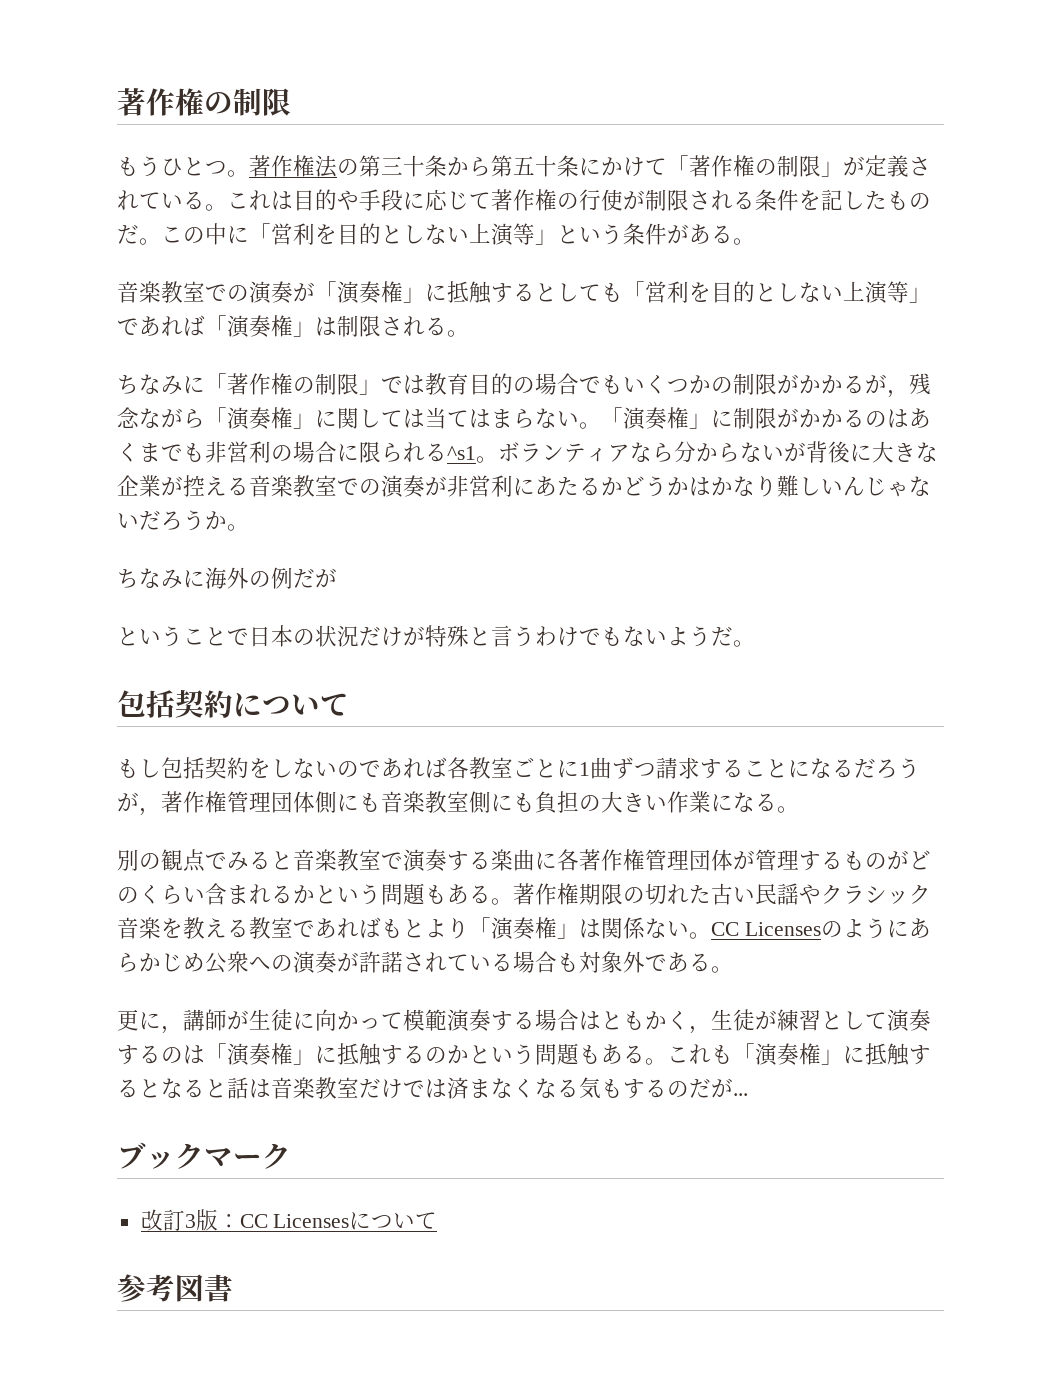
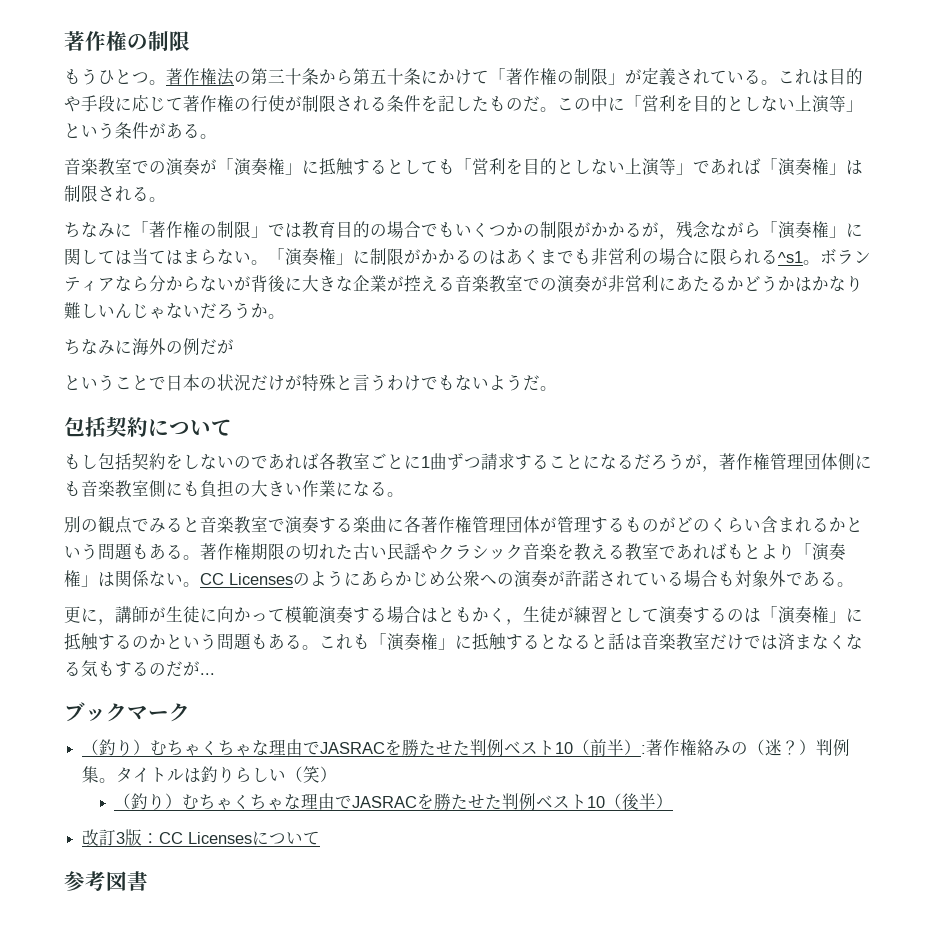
+ （釣り）むちゃくちゃな理由でJASRACを勝たせた判例ベスト10（前半）:著作権絡みの（迷？）判例集。タイトルは釣りらしい（笑）
+ （釣り）むちゃくちゃな理由でJASRACを勝たせた判例ベスト10（後半）

